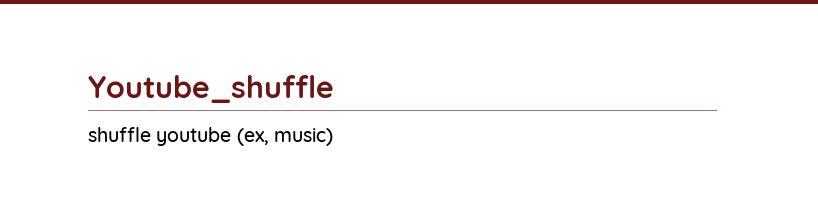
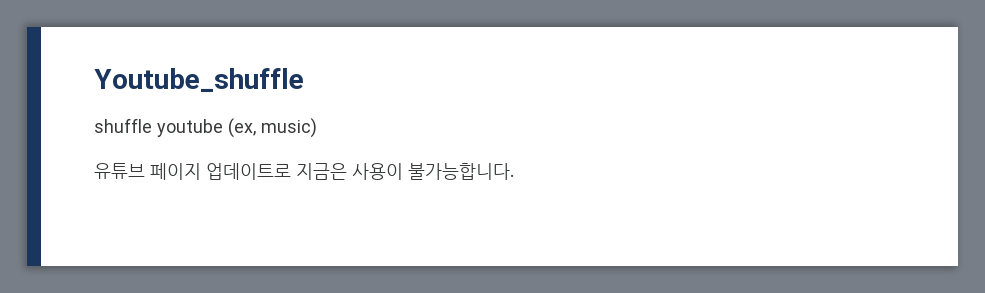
+ 유튜브 페이지 업데이트로 지금은 사용이 불가능합니다.

